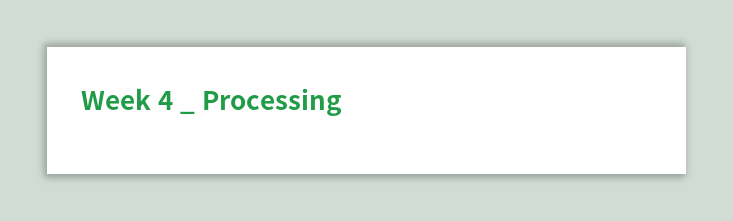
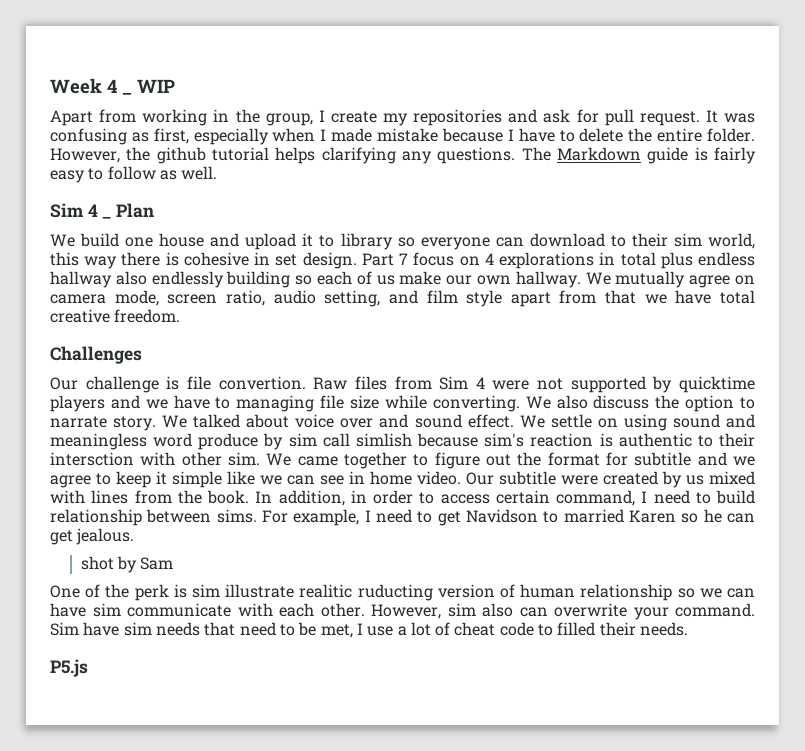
- Week 4 _ Processing
+ Week 4 _ WIP
+ Apart from working in the group, I create my repositories and ask for pull request. It was confusing as first, especially when I made mistake because I have to delete the entire folder. However, the github tutorial helps clarifying any questions. The Markdown guide is fairly easy to follow as well.
+ Sim 4 _ Plan
+ We build one house and upload it to library so everyone can download to their sim world, this way there is cohesive in set design. Part 7 focus on 4 explorations in total plus endless hallway also endlessly building so each of us make our own hallway. We mutually agree on camera mode, screen ratio, audio setting, and film style apart from that we have total creative freedom.
+ Challenges
+ Our challenge is file convertion. Raw files from Sim 4 were not supported by quicktime players and we have to managing file size while converting. We also discuss the option to narrate story. We talked about voice over and sound effect. We settle on using sound and meaningless word produce by sim call simlish because sim's reaction is authentic to their intersction with other sim. We came together to figure out the format for subtitle and we agree to keep it simple like we can see in home video. Our subtitle were created by us mixed with lines from the book. In addition, in order to access certain command, I need to build relationship between sims. For example, I need to get Navidson to married Karen so he can get jealous.
+ shot by Sam
+ One of the perk is sim illustrate realitic ruducting version of human relationship so we can have sim communicate with each other. However, sim also can overwrite your command. Sim have sim needs that need to be met, I use a lot of cheat code to filled their needs.
+ P5.js

